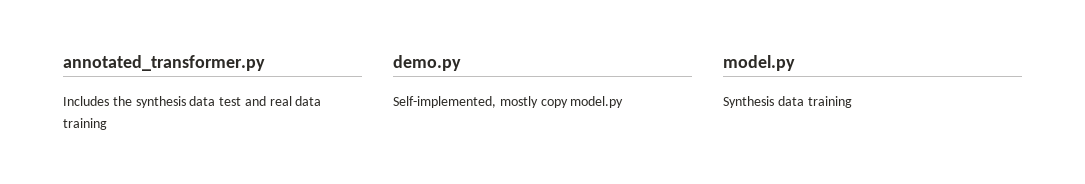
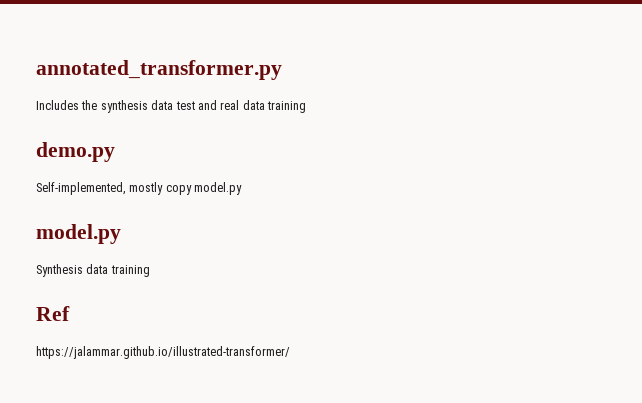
+ Ref
+ https://jalammar.github.io/illustrated-transformer/

